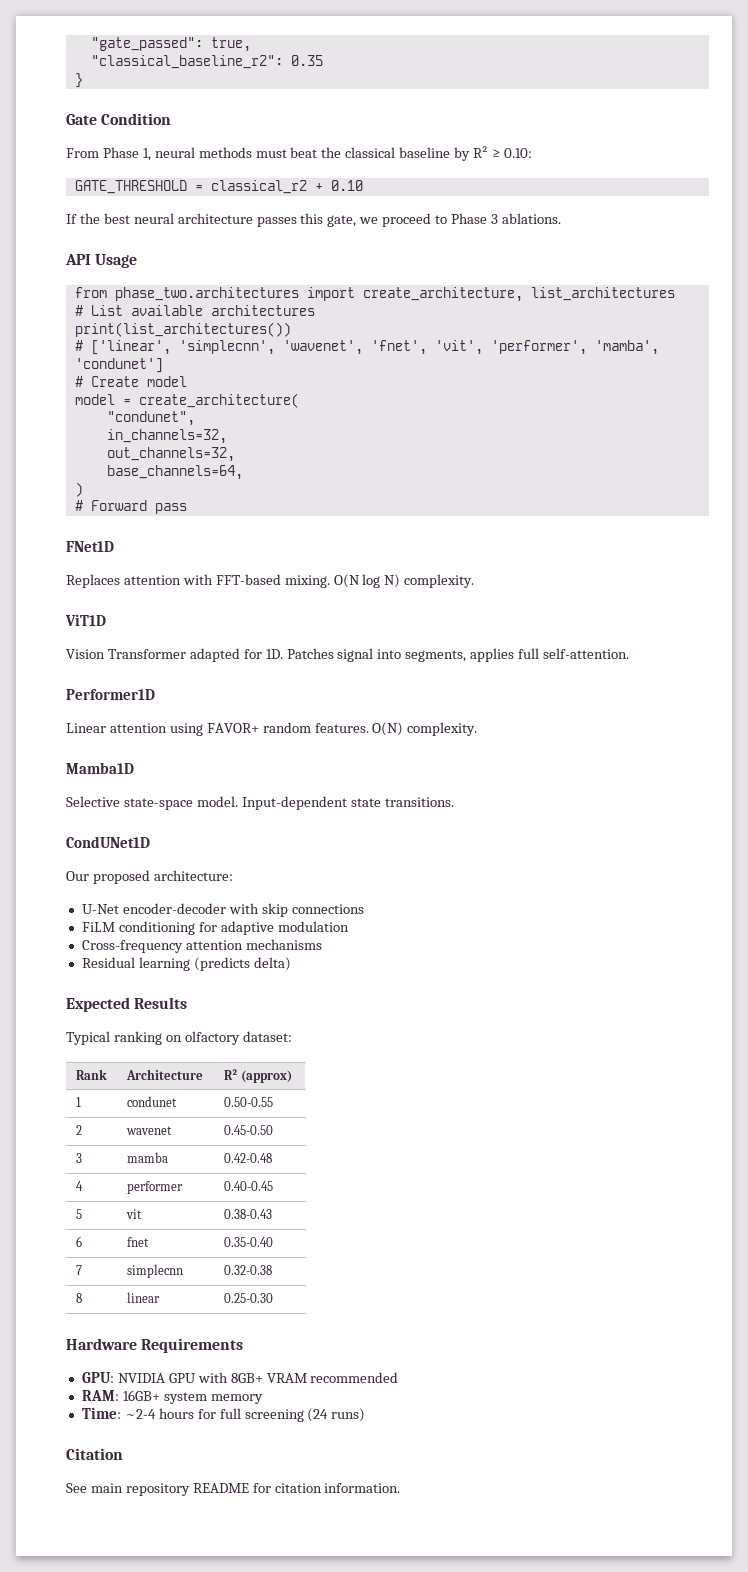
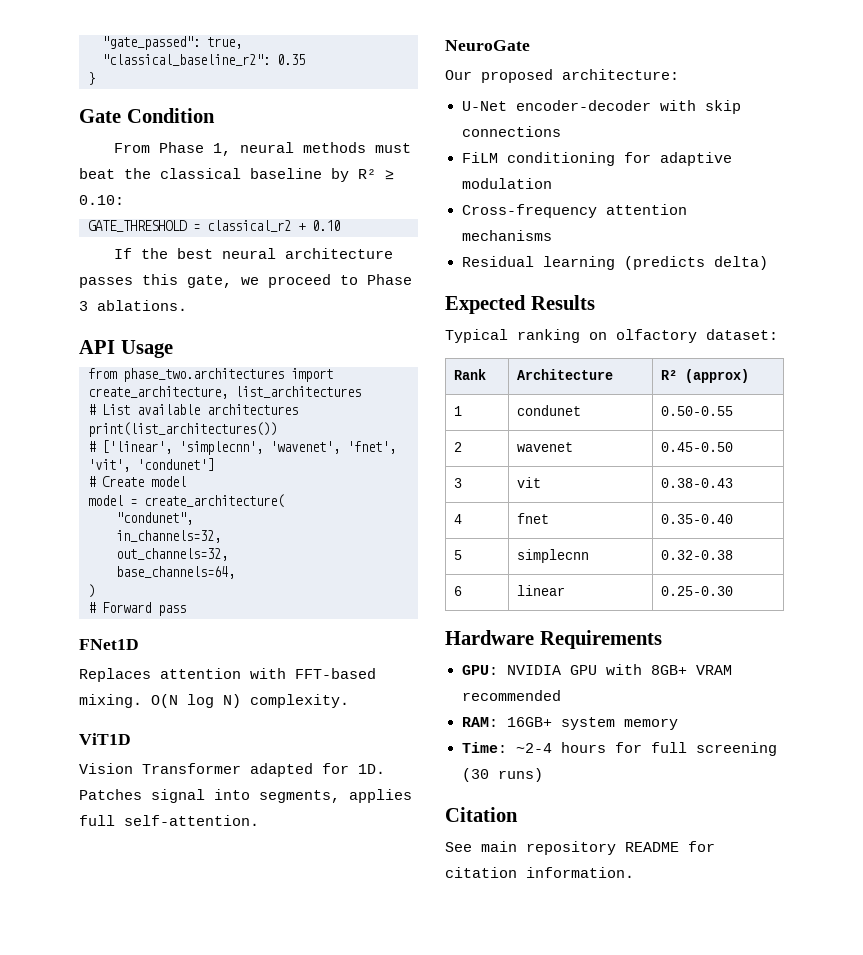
- # ['linear', 'simplecnn', 'wavenet', 'fnet', 'vit', 'performer', 'mamba', 'condunet']
+ # ['linear', 'simplecnn', 'wavenet', 'fnet', 'vit', 'condunet']
- Performer1D
- Linear attention using FAVOR+ random features. O(N) complexity.
- Mamba1D
- Selective state-space model. Input-dependent state transitions.
- CondUNet1D
+ NeuroGate
- 3 | mamba | 0.42-0.48
- 4 | performer | 0.40-0.45
- 5 | vit | 0.38-0.43
+ 3 | vit | 0.38-0.43
- 6 | fnet | 0.35-0.40
+ 4 | fnet | 0.35-0.40
- 7 | simplecnn | 0.32-0.38
+ 5 | simplecnn | 0.32-0.38
- 8 | linear | 0.25-0.30
+ 6 | linear | 0.25-0.30
- Time: ~2-4 hours for full screening (24 runs)
+ Time: ~2-4 hours for full screening (30 runs)

